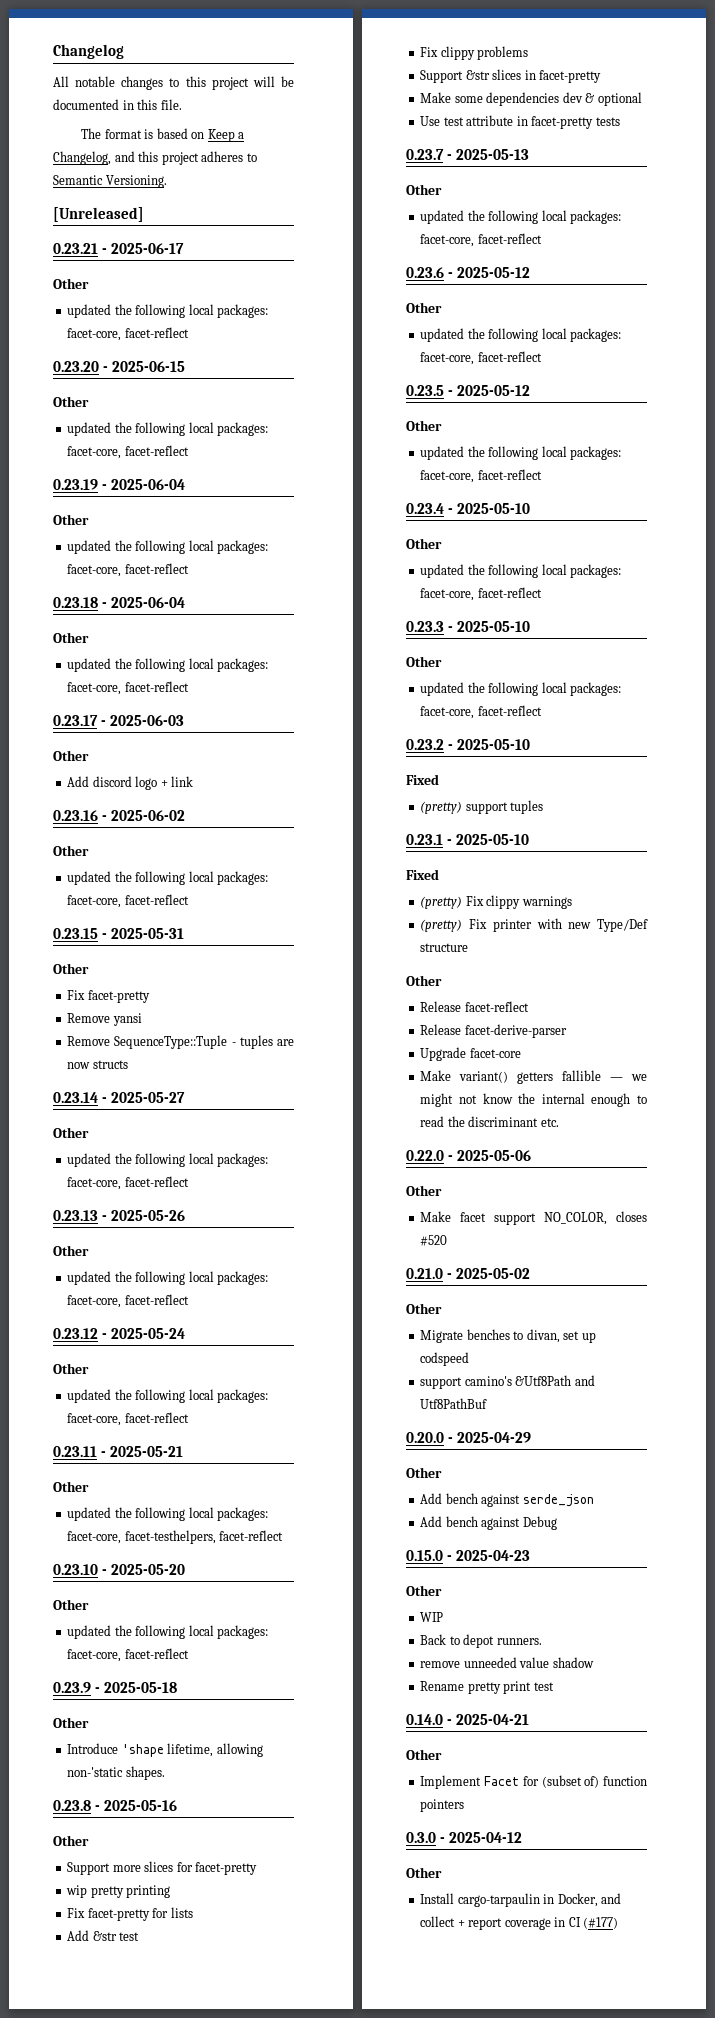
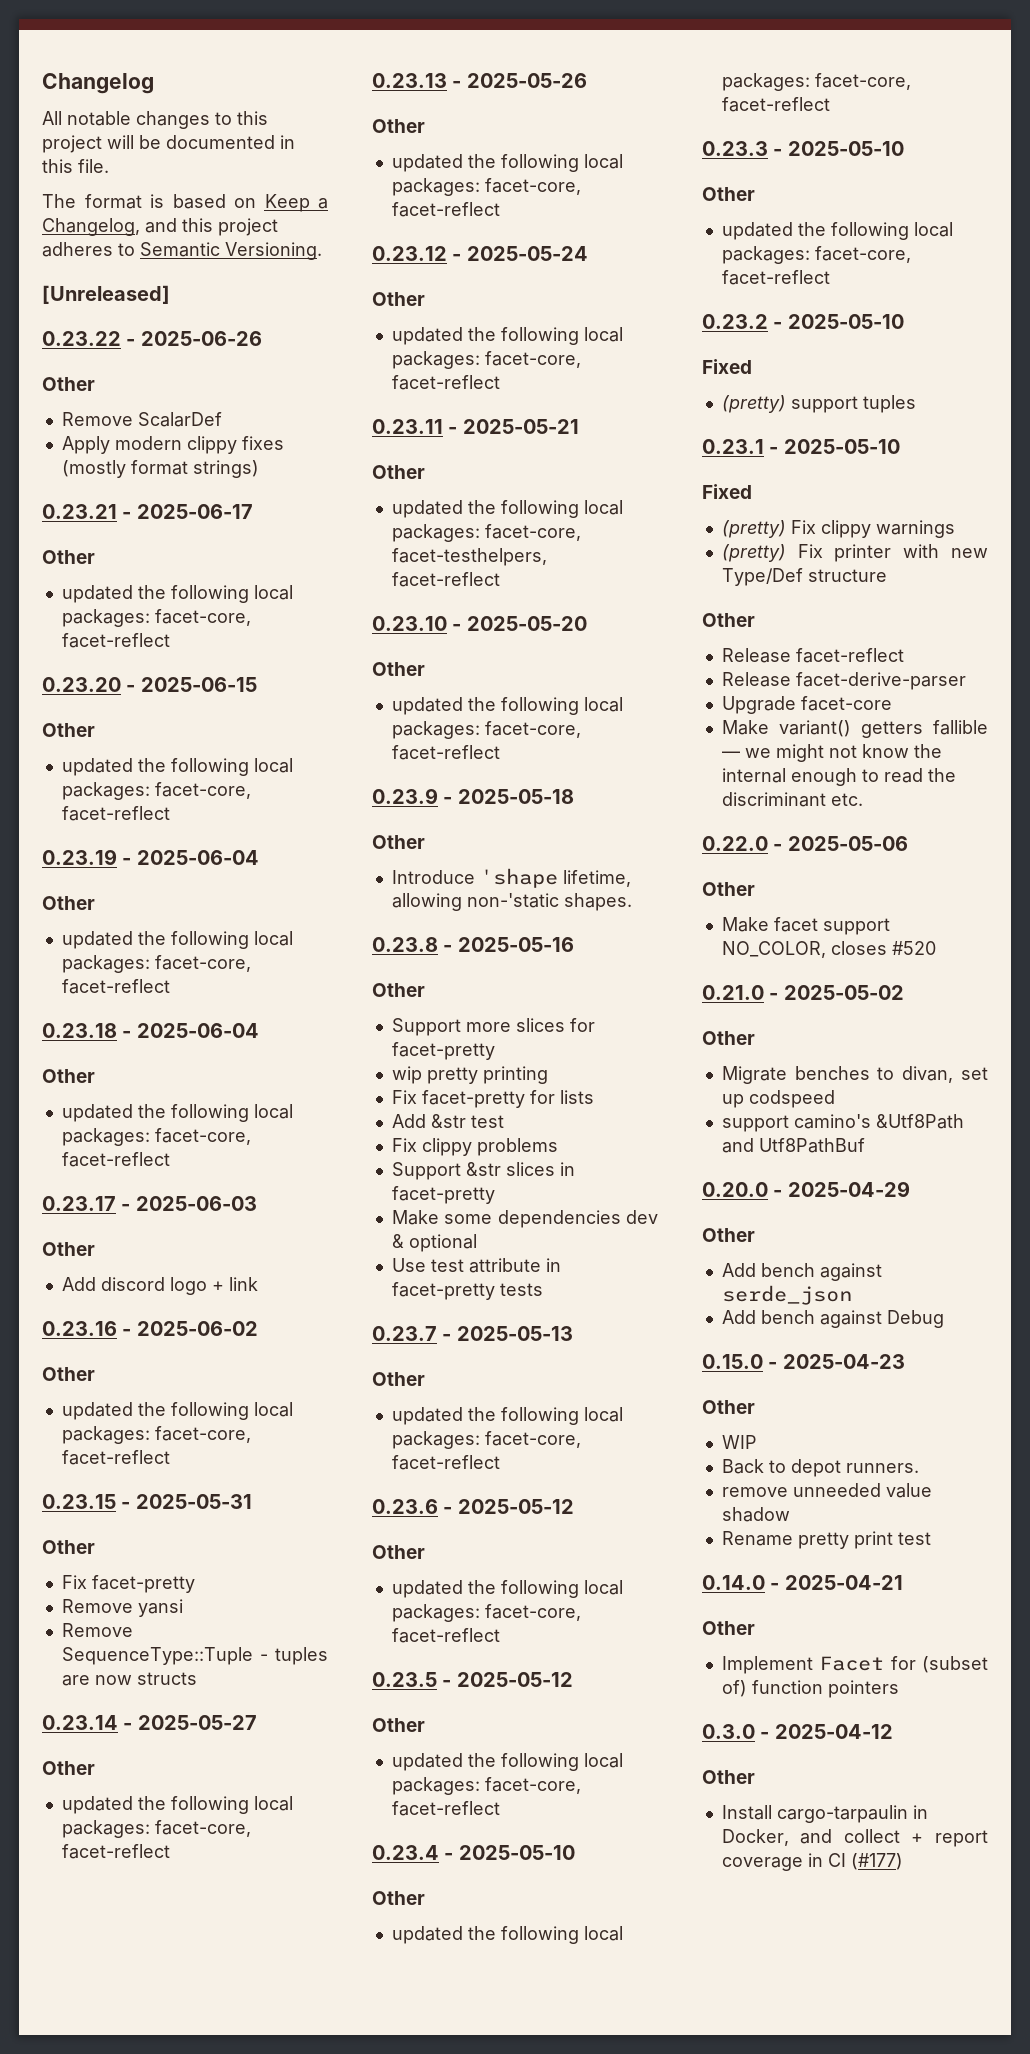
+ 0.23.22 - 2025-06-26
+ Other
+ Remove ScalarDef
+ Apply modern clippy fixes (mostly format strings)

